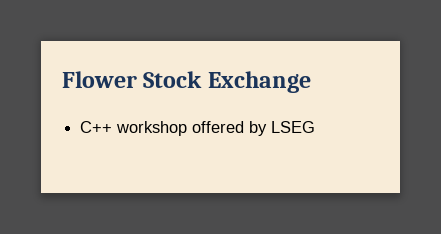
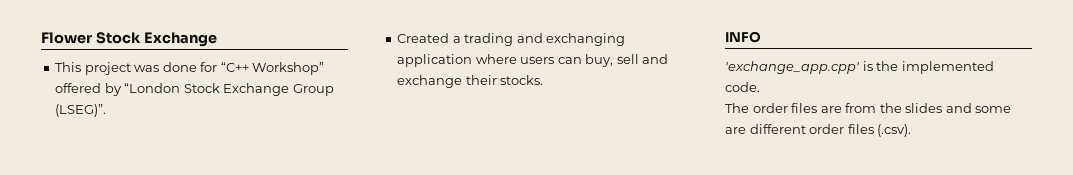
- C++ workshop offered by LSEG
+ This project was done for “C++ Workshop” offered by “London Stock Exchange Group (LSEG)”.
+ Created a trading and exchanging application where users can buy, sell and exchange their stocks.
+ INFO
+ 'exchange_app.cpp' is the implemented code.
+ The order files are from the slides and some are different order files (.csv).

